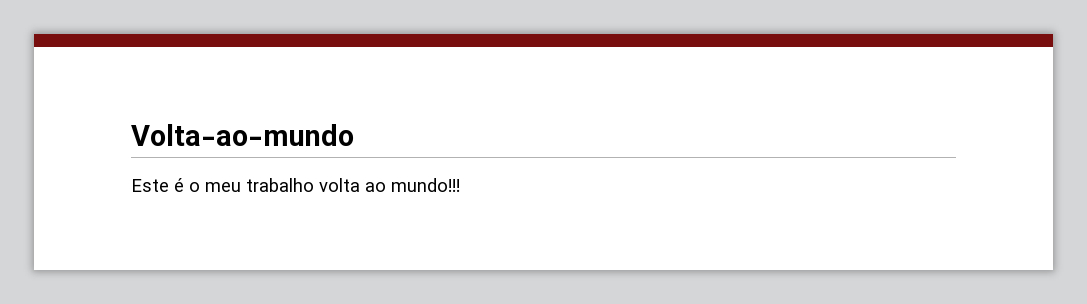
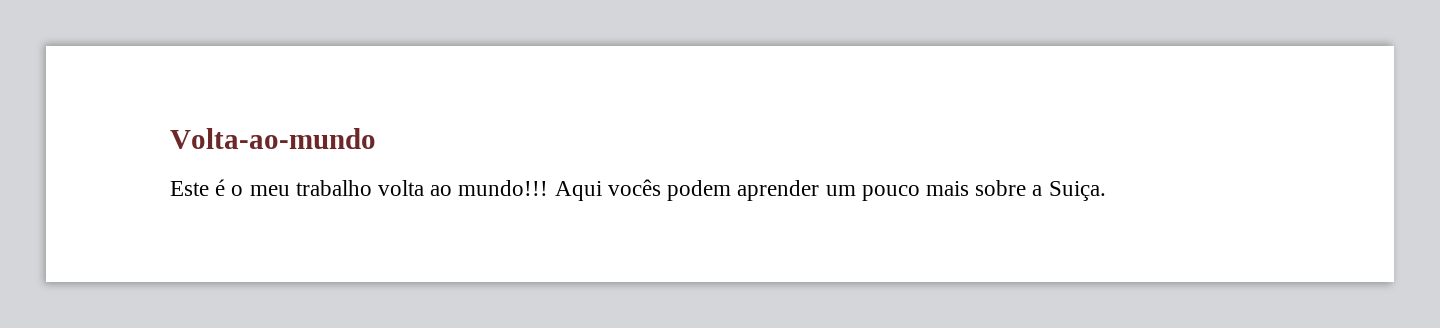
+ Aqui vocês podem aprender um pouco mais sobre a Suiça.

